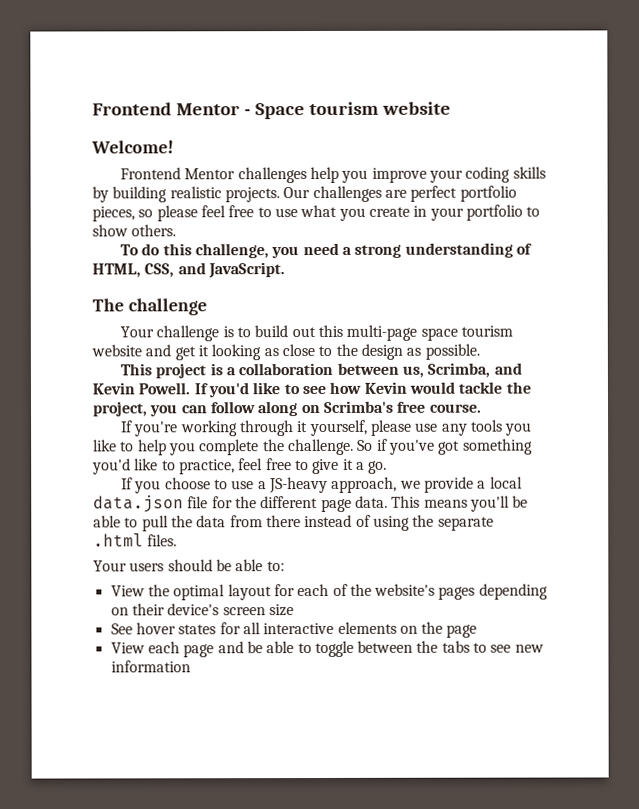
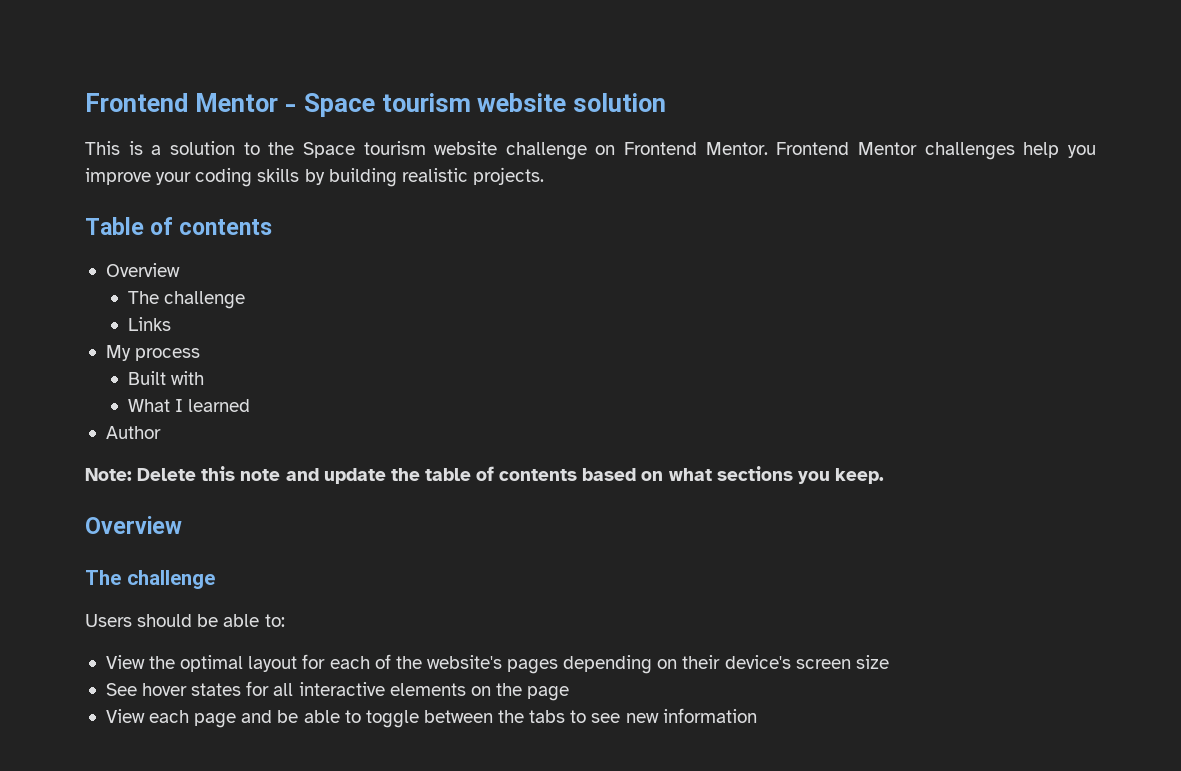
- Frontend Mentor - Space tourism website
- Welcome!
- Frontend Mentor challenges help you improve your coding skills by building realistic projects. Our challenges are perfect portfolio pieces, so please feel free to use what you create in your portfolio to show others.
- To do this challenge, you need a strong understanding of HTML, CSS, and JavaScript.
+ Frontend Mentor - Space tourism website solution
+ This is a solution to the Space tourism website challenge on Frontend Mentor. Frontend Mentor challenges help you improve your coding skills by building realistic projects.
+ Table of contents
+ Overview
  The challenge
- Your challenge is to build out this multi-page space tourism website and get it looking as close to the design as possible.
- This project is a collaboration between us, Scrimba, and Kevin Powell. If you'd like to see how Kevin would tackle the project, you can follow along on Scrimba's free course.
- If you're working through it yourself, please use any tools you like to help you complete the challenge. So if you've got something you'd like to practice, feel free to give it a go.
- If you choose to use a JS-heavy approach, we provide a local data.json file for the different page data. This means you'll be able to pull the data from there instead of using the separate .html files.
- Your users should be able to:
+ Links
+ My process
+ Built with
+ What I learned
+ Author
+ Note: Delete this note and update the table of contents based on what sections you keep.
+ Overview
+ The challenge
+ Users should be able to:

